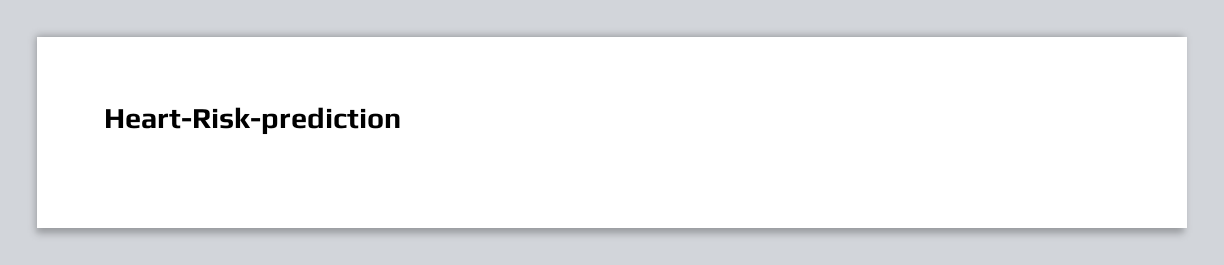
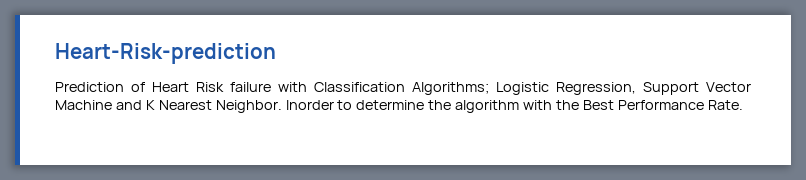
+ Prediction of Heart Risk failure with Classification Algorithms; Logistic Regression, Support Vector Machine and K Nearest Neighbor. Inorder to determine the algorithm with the Best Performance Rate.

